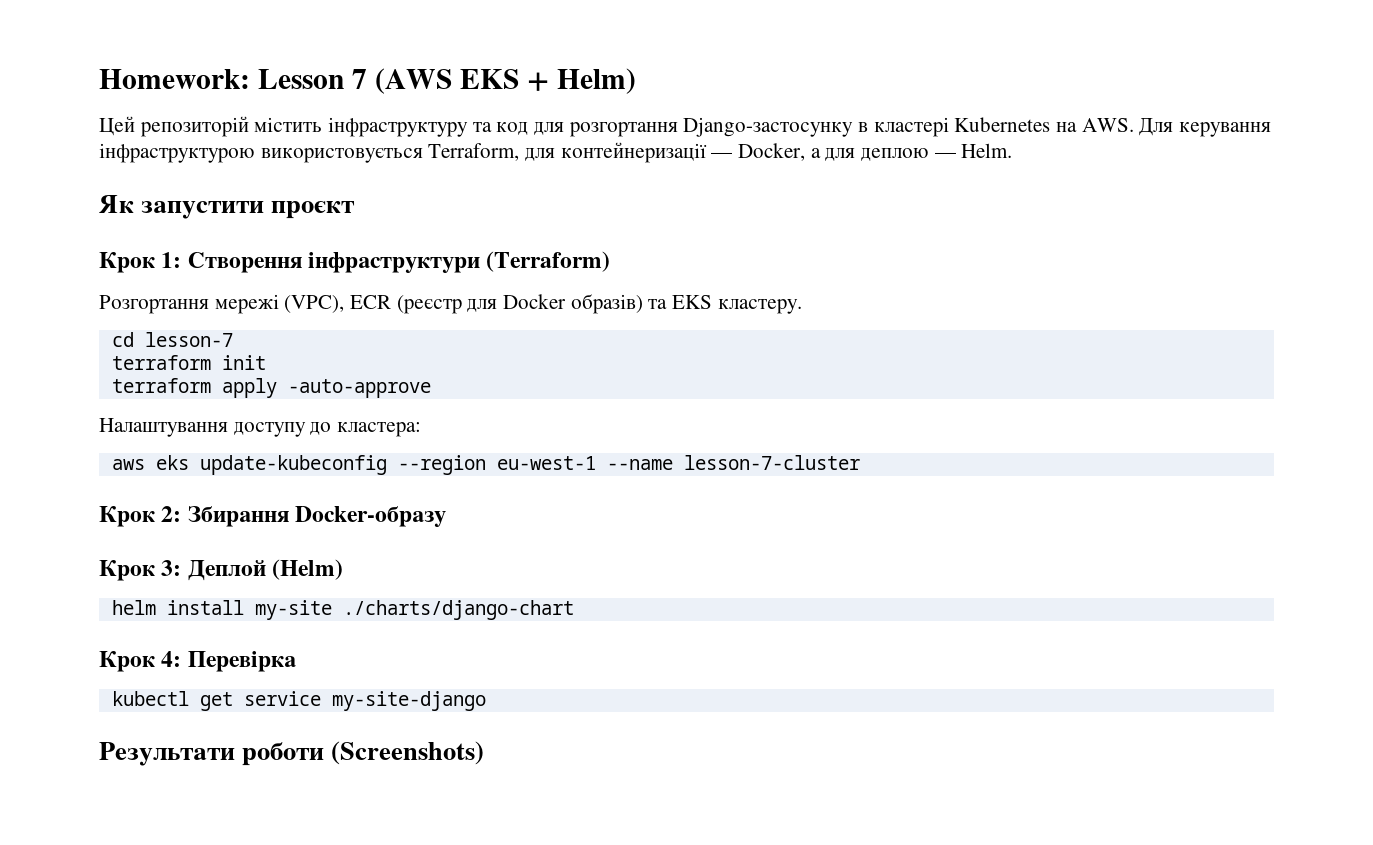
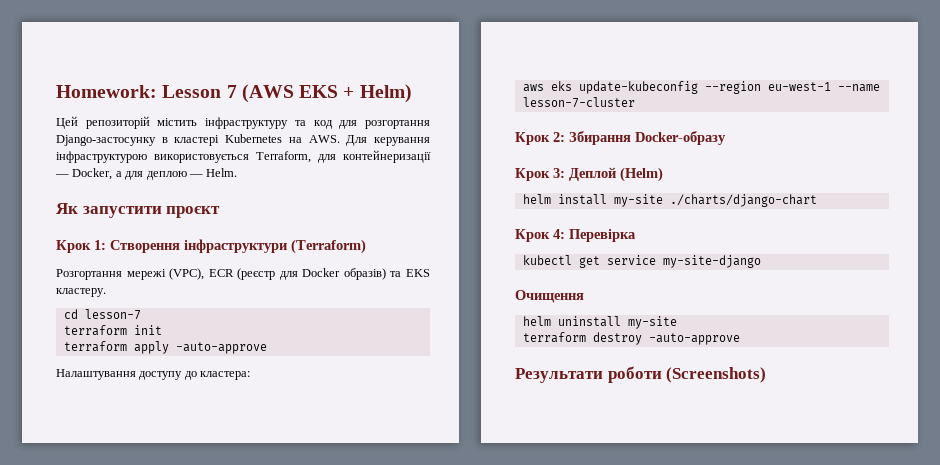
+ Очищення
+ helm uninstall my-site
+ terraform destroy -auto-approve

